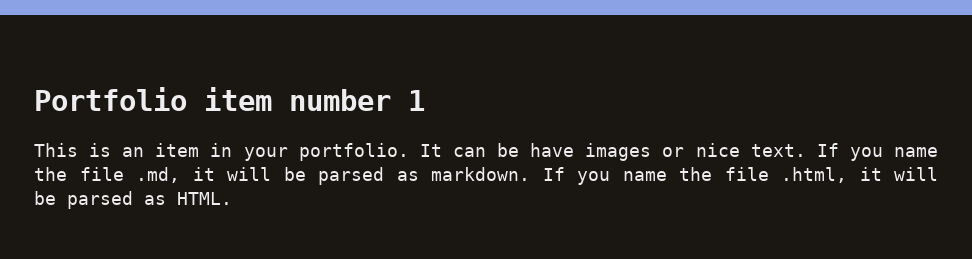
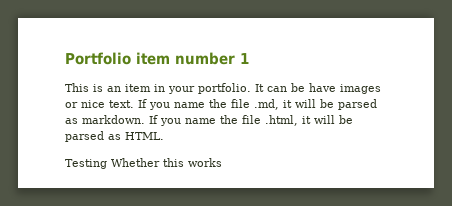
+ Testing Whether this works

